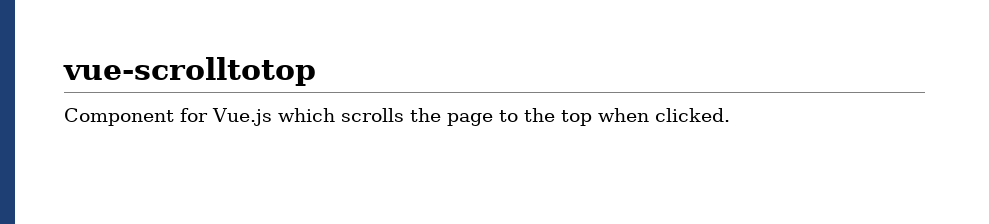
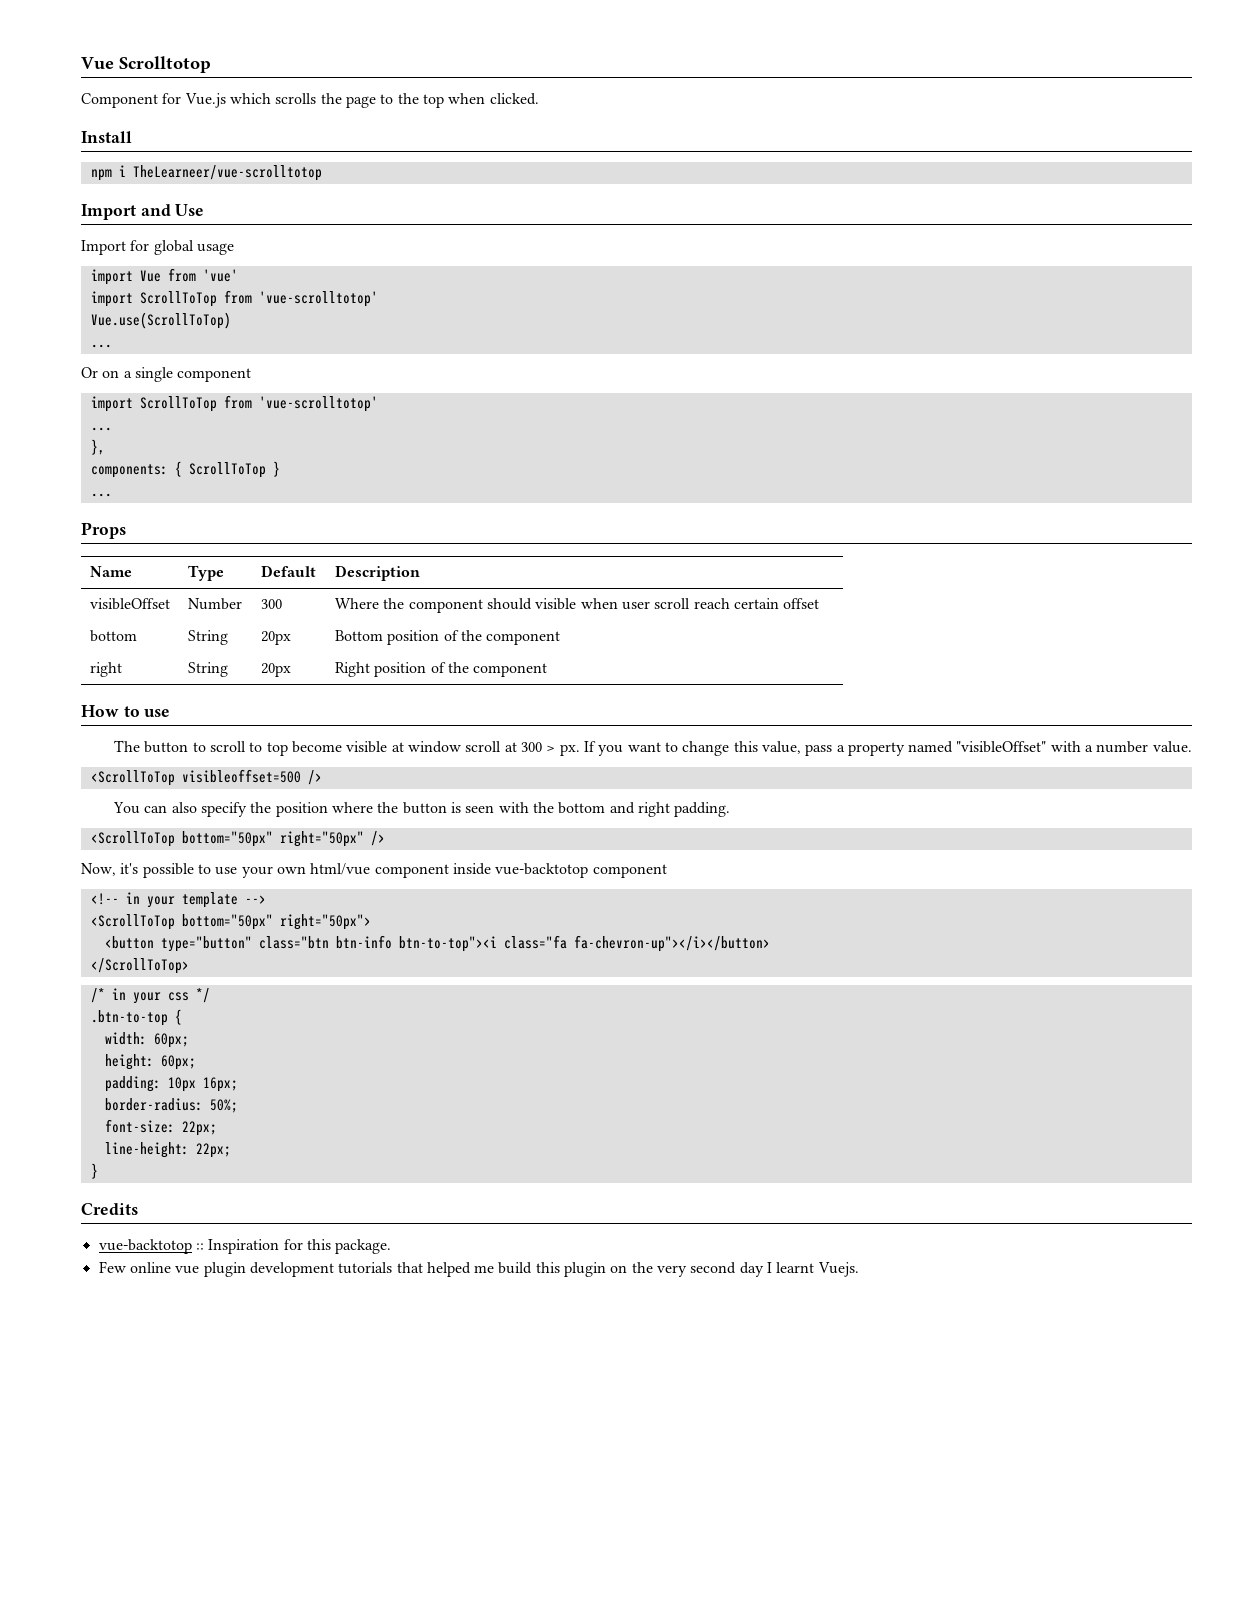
- vue-scrolltotop
+ Vue Scrolltotop
+ Install
+ npm i TheLearneer/vue-scrolltotop
+ Import and Use
+ Import for global usage
+ import Vue from 'vue'
+ import ScrollToTop from 'vue-scrolltotop'
+ Vue.use(ScrollToTop)
+ ...
+ Or on a single component
+ import ScrollToTop from 'vue-scrolltotop'
+ ...
+ },
+ components: { ScrollToTop }
+ ...
+ Props
+ Name | Type | Default | Description
+ visibleOffset | Number | 300 | Where the component should visible when user scroll reach certain offset
+ bottom | String | 20px | Bottom position of the component
+ right | String | 20px | Right position of the component
+ How to use
+ The button to scroll to top become visible at window scroll at 300 > px. If you want to change this value, pass a property named "visibleOffset" with a number value.
+ <ScrollToTop visibleoffset=500 />
+ You can also specify the position where the button is seen with the bottom and right padding.
+ <ScrollToTop bottom="50px" right="50px" />
+ Now, it's possible to use your own html/vue component inside vue-backtotop component
+ <!-- in your template -->
+ <ScrollToTop bottom="50px" right="50px">
+ <button type="button" class="btn btn-info btn-to-top"><i class="fa fa-chevron-up"></i></button>
+ </ScrollToTop>
+ /* in your css */
+ .btn-to-top {
+ width: 60px;
+ height: 60px;
+ padding: 10px 16px;
+ border-radius: 50%;
+ font-size: 22px;
+ line-height: 22px;
+ }
+ Credits
+ vue-backtotop :: Inspiration for this package.
+ Few online vue plugin development tutorials that helped me build this plugin on the very second day I learnt Vuejs.

